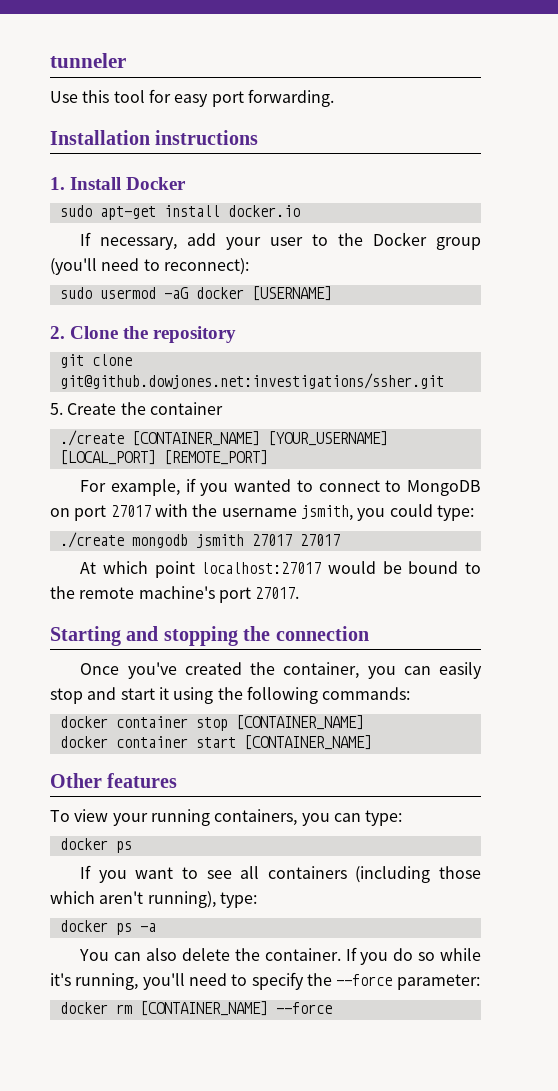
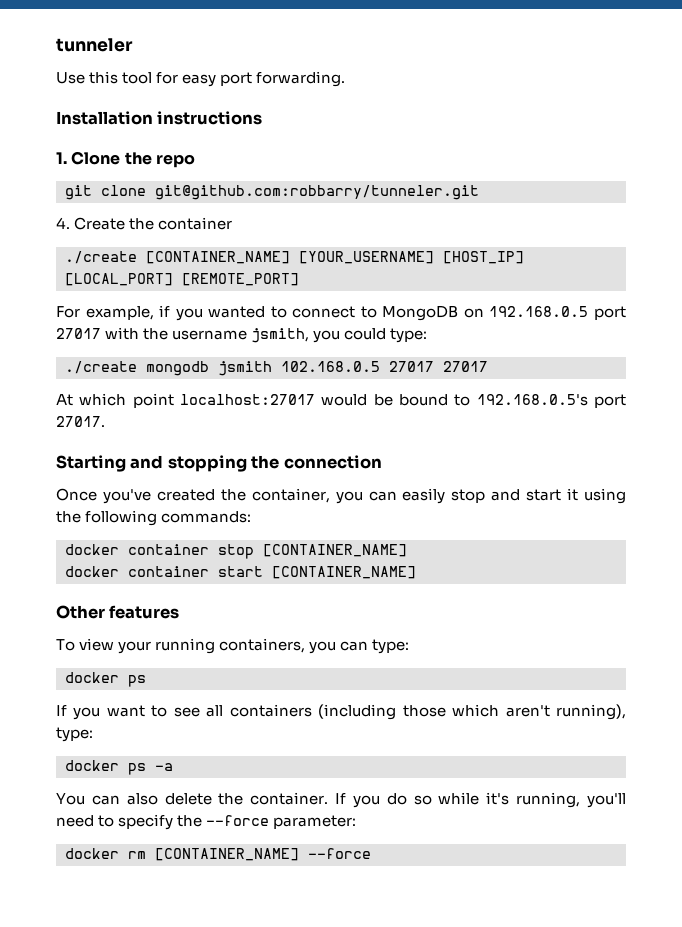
- 1. Install Docker
- sudo apt-get install docker.io
- If necessary, add your user to the Docker group (you'll need to reconnect):
- sudo usermod -aG docker [USERNAME]
- 2. Clone the repository
+ 1. Clone the repo
- git clone git@github.dowjones.net:investigations/ssher.git
- 5. Create the container
+ git clone git@github.com:robbarry/tunneler.git
+ 4. Create the container
- ./create [CONTAINER_NAME] [YOUR_USERNAME] [LOCAL_PORT] [REMOTE_PORT]
+ ./create [CONTAINER_NAME] [YOUR_USERNAME] [HOST_IP] [LOCAL_PORT] [REMOTE_PORT]
- For example, if you wanted to connect to MongoDB on port 27017 with the username jsmith, you could type:
+ For example, if you wanted to connect to MongoDB on 192.168.0.5 port 27017 with the username jsmith, you could type:
- ./create mongodb jsmith 27017 27017
+ ./create mongodb jsmith 102.168.0.5 27017 27017
- At which point localhost:27017 would be bound to the remote machine's port 27017.
+ At which point localhost:27017 would be bound to 192.168.0.5's port 27017.

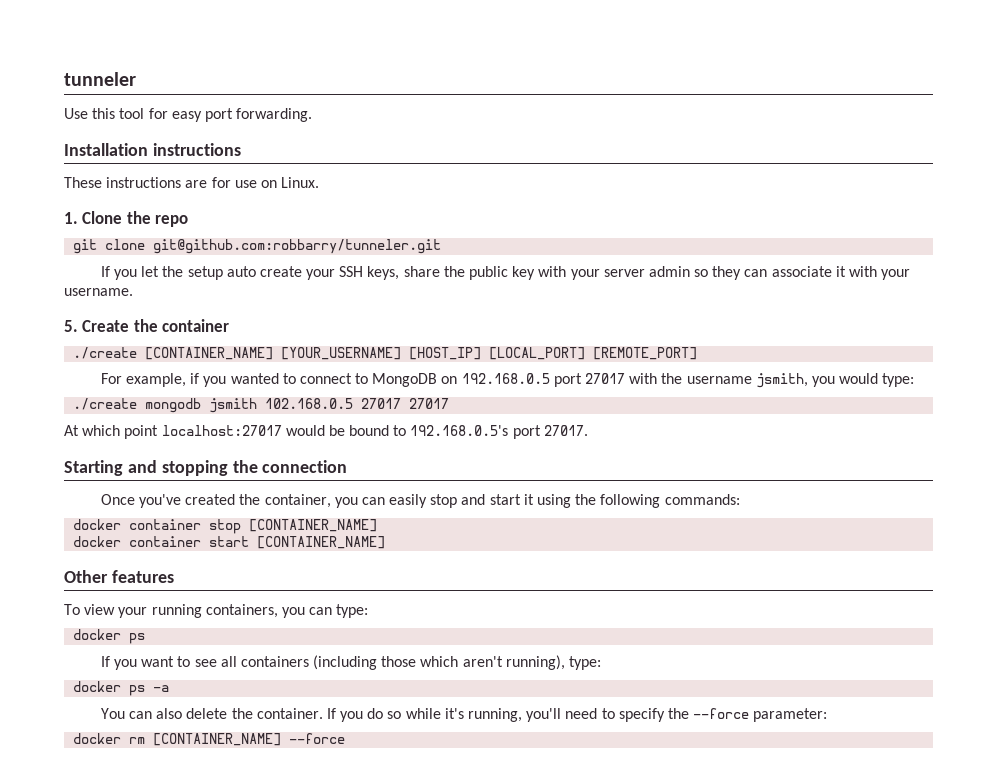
+ These instructions are for use on Linux.
- 4. Create the container
+ If you let the setup auto create your SSH keys, share the public key with your server admin so they can associate it with your username.
+ 5. Create the container
- For example, if you wanted to connect to MongoDB on 192.168.0.5 port 27017 with the username jsmith, you could type:
+ For example, if you wanted to connect to MongoDB on 192.168.0.5 port 27017 with the username jsmith, you would type:

